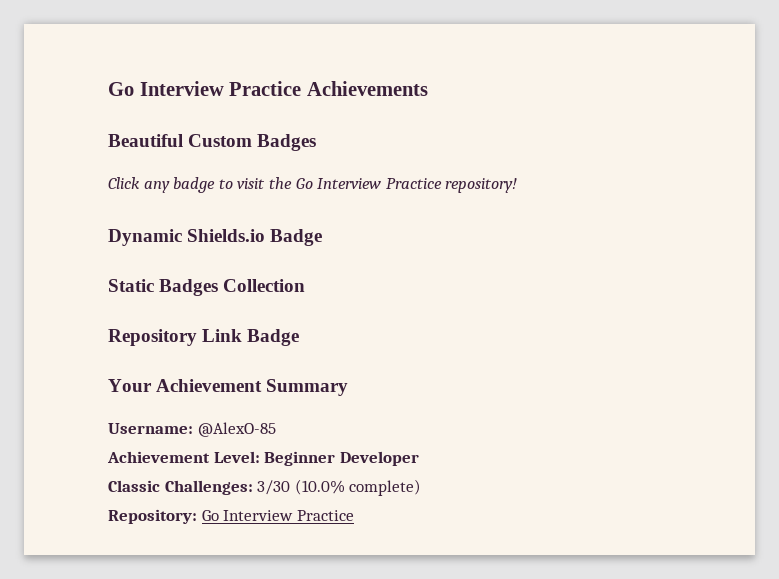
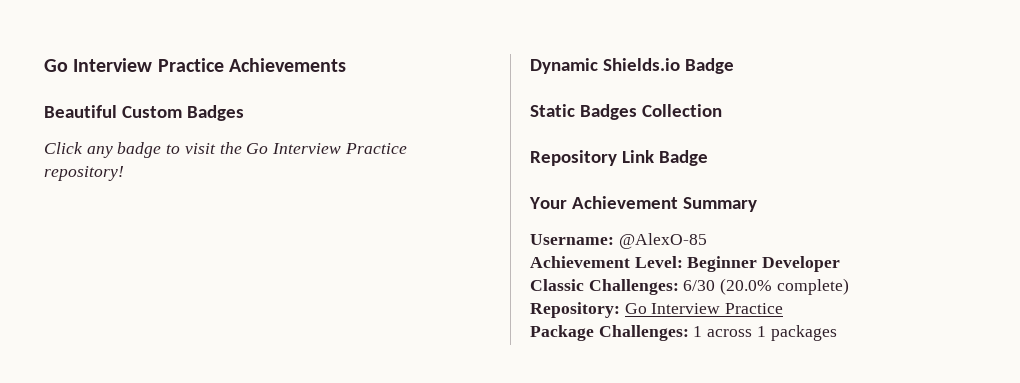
- Classic Challenges: 3/30 (10.0% complete)
+ Classic Challenges: 6/30 (20.0% complete)
+ Package Challenges: 1 across 1 packages

